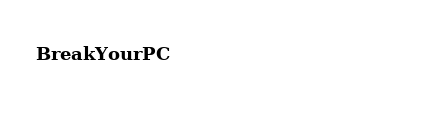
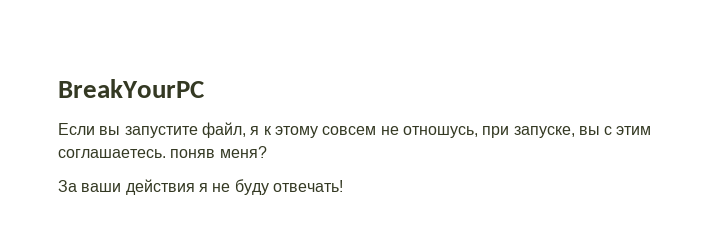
+ Если вы запустите файл, я к этому совсем не отношусь, при запуске, вы с этим соглашаетесь. поняв меня?
+ За ваши действия я не буду отвечать!

